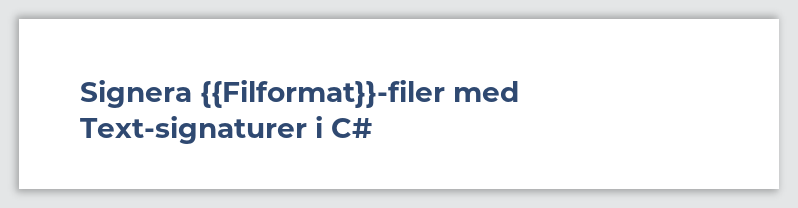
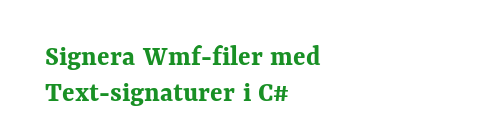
- Signera {{Filformat}}-filer med Text-signaturer i C#
+ Signera Wmf-filer med Text-signaturer i C#

